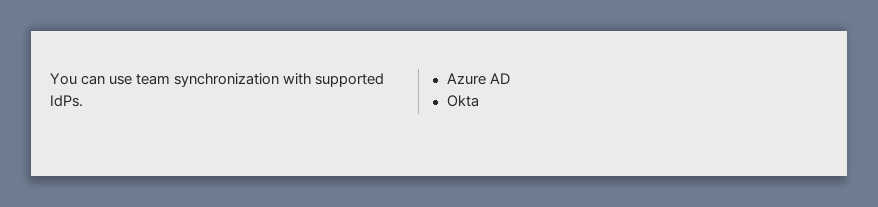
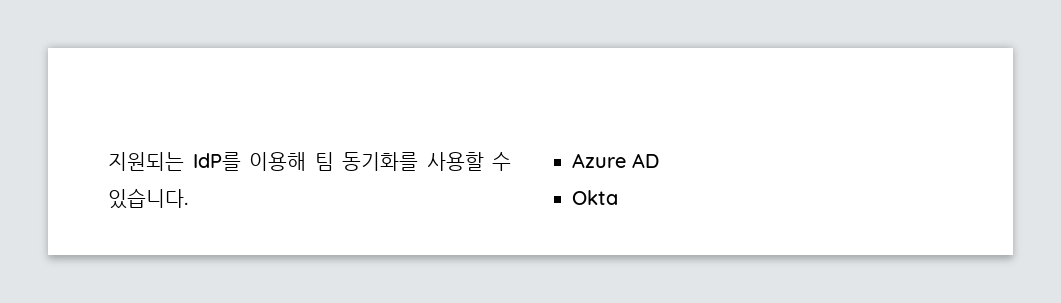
- You can use team synchronization with supported IdPs.
+ 지원되는 IdP를 이용해 팀 동기화를 사용할 수 있습니다.

